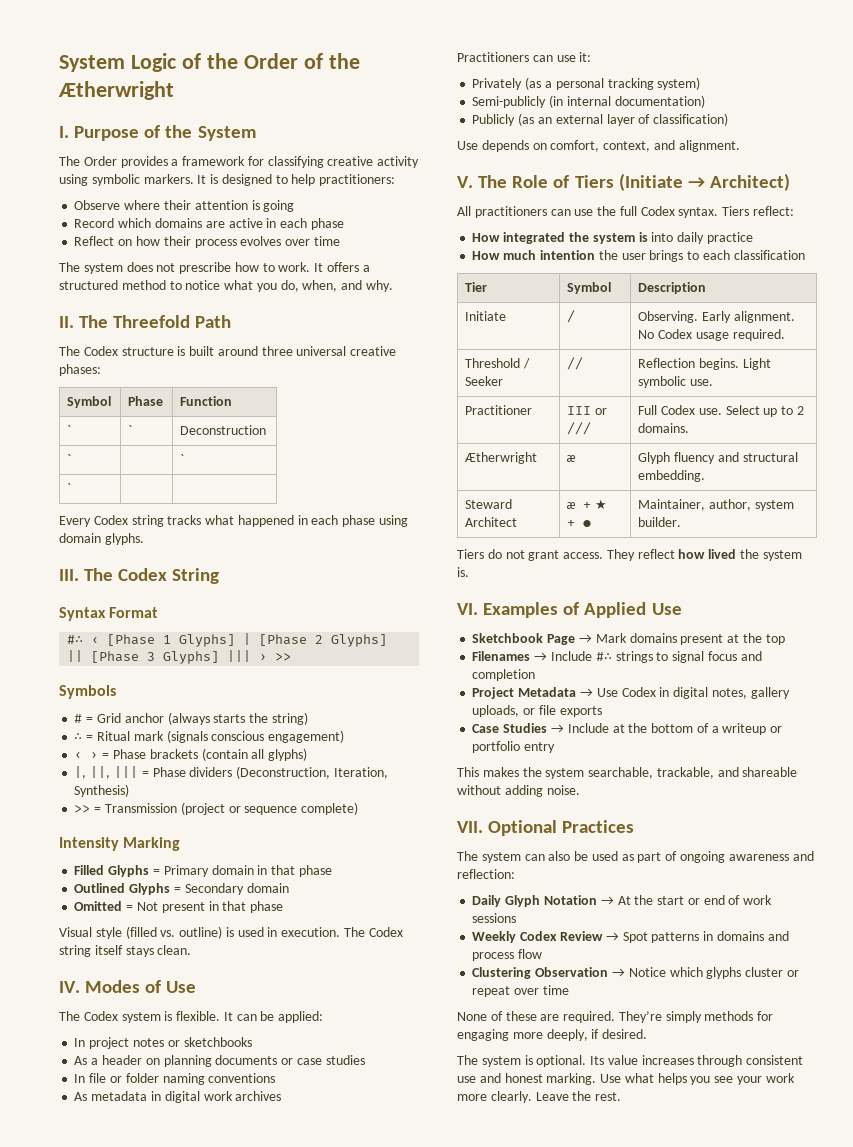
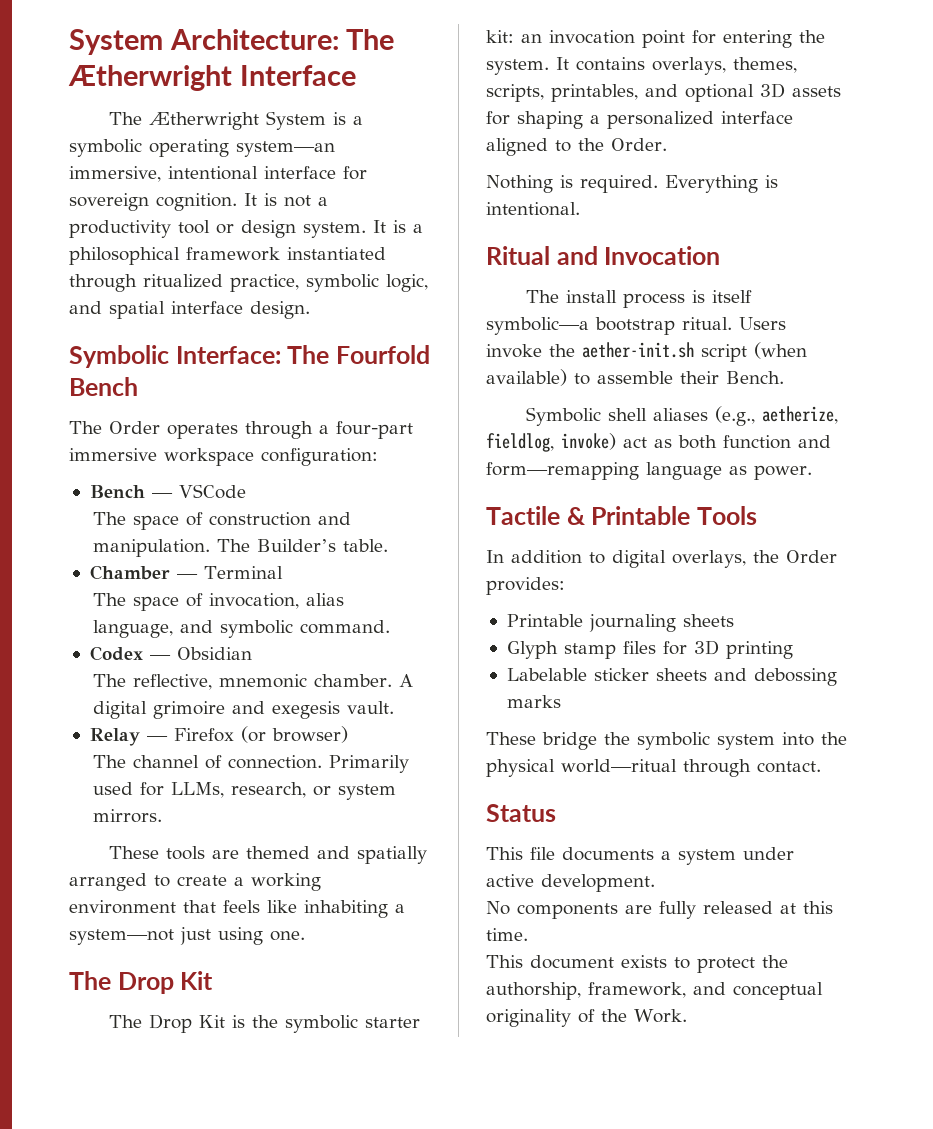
- System Logic of the Order of the Ætherwright
- I. Purpose of the System
- The Order provides a framework for classifying creative activity using symbolic markers. It is designed to help practitioners:
- Observe where their attention is going
- Record which domains are active in each phase
- Reflect on how their process evolves over time
- The system does not prescribe how to work. It offers a structured method to notice what you do, when, and why.
- II. The Threefold Path
- The Codex structure is built around three universal creative phases:
- Symbol | Phase | Function
- ` | ` | Deconstruction
- ` | | `
- ` | |
- Every Codex string tracks what happened in each phase using domain glyphs.
- III. The Codex String
- Syntax Format
- #∴ ‹ [Phase 1 Glyphs] | [Phase 2 Glyphs] || [Phase 3 Glyphs] ||| › >>
- Symbols
- # = Grid anchor (always starts the string)
- ∴ = Ritual mark (signals conscious engagement)
- ‹ › = Phase brackets (contain all glyphs)
- |, ||, ||| = Phase dividers (Deconstruction, Iteration, Synthesis)
- >> = Transmission (project or sequence complete)
- Intensity Marking
- Filled Glyphs = Primary domain in that phase
- Outlined Glyphs = Secondary domain
- Omitted = Not present in that phase
- Visual style (filled vs. outline) is used in execution. The Codex string itself stays clean.
- IV. Modes of Use
- The Codex system is flexible. It can be applied:
- In project notes or sketchbooks
- As a header on planning documents or case studies
- In file or folder naming conventions
- As metadata in digital work archives
- Practitioners can use it:
- Privately (as a personal tracking system)
- Semi-publicly (in internal documentation)
- Publicly (as an external layer of classification)
- Use depends on comfort, context, and alignment.
- V. The Role of Tiers (Initiate → Architect)
- All practitioners can use the full Codex syntax. Tiers reflect:
- How integrated the system is into daily practice
- How much intention the user brings to each classification
- Tier | Symbol | Description
- Initiate | / | Observing. Early alignment. No Codex usage required.
- Threshold / Seeker | // | Reflection begins. Light symbolic use.
- Practitioner | III or /// | Full Codex use. Select up to 2 domains.
- Ætherwright | æ | Glyph fluency and structural embedding.
- Steward Architect | æ + ★ + ● | Maintainer, author, system builder.
- Tiers do not grant access. They reflect how lived the system is.
- VI. Examples of Applied Use
- Sketchbook Page → Mark domains present at the top
- Filenames → Include #∴ strings to signal focus and completion
- Project Metadata → Use Codex in digital notes, gallery uploads, or file exports
- Case Studies → Include at the bottom of a writeup or portfolio entry
- This makes the system searchable, trackable, and shareable without adding noise.
- VII. Optional Practices
- The system can also be used as part of ongoing awareness and reflection:
- Daily Glyph Notation → At the start or end of work sessions
- Weekly Codex Review → Spot patterns in domains and process flow
- Clustering Observation → Notice which glyphs cluster or repeat over time
- None of these are required. They’re simply methods for engaging more deeply, if desired.
- The system is optional. Its value increases through consistent use and honest marking. Use what helps you see your work more clearly. Leave the rest.
+ System Architecture: The Ætherwright Interface
+ The Ætherwright System is a symbolic operating system—an immersive, intentional interface for sovereign cognition. It is not a productivity tool or design system. It is a philosophical framework instantiated through ritualized practice, symbolic logic, and spatial interface design.
+ Symbolic Interface: The Fourfold Bench
+ The Order operates through a four-part immersive workspace configuration:
+ Bench — VSCode
+ The space of construction and manipulation. The Builder’s table.
+ Chamber — Terminal
+ The space of invocation, alias language, and symbolic command.
+ Codex — Obsidian
+ The reflective, mnemonic chamber. A digital grimoire and exegesis vault.
+ Relay — Firefox (or browser)
+ The channel of connection. Primarily used for LLMs, research, or system mirrors.
+ These tools are themed and spatially arranged to create a working environment that feels like inhabiting a system—not just using one.
+ The Drop Kit
+ The Drop Kit is the symbolic starter kit: an invocation point for entering the system. It contains overlays, themes, scripts, printables, and optional 3D assets for shaping a personalized interface aligned to the Order.
+ Nothing is required. Everything is intentional.
+ Ritual and Invocation
+ The install process is itself symbolic—a bootstrap ritual. Users invoke the aether-init.sh script (when available) to assemble their Bench.
+ Symbolic shell aliases (e.g., aetherize, fieldlog, invoke) act as both function and form—remapping language as power.
+ Tactile & Printable Tools
+ In addition to digital overlays, the Order provides:
+ Printable journaling sheets
+ Glyph stamp files for 3D printing
+ Labelable sticker sheets and debossing marks
+ These bridge the symbolic system into the physical world—ritual through contact.
+ Status
+ This file documents a system under active development.
+ No components are fully released at this time.
+ This document exists to protect the authorship, framework, and conceptual originality of the Work.

